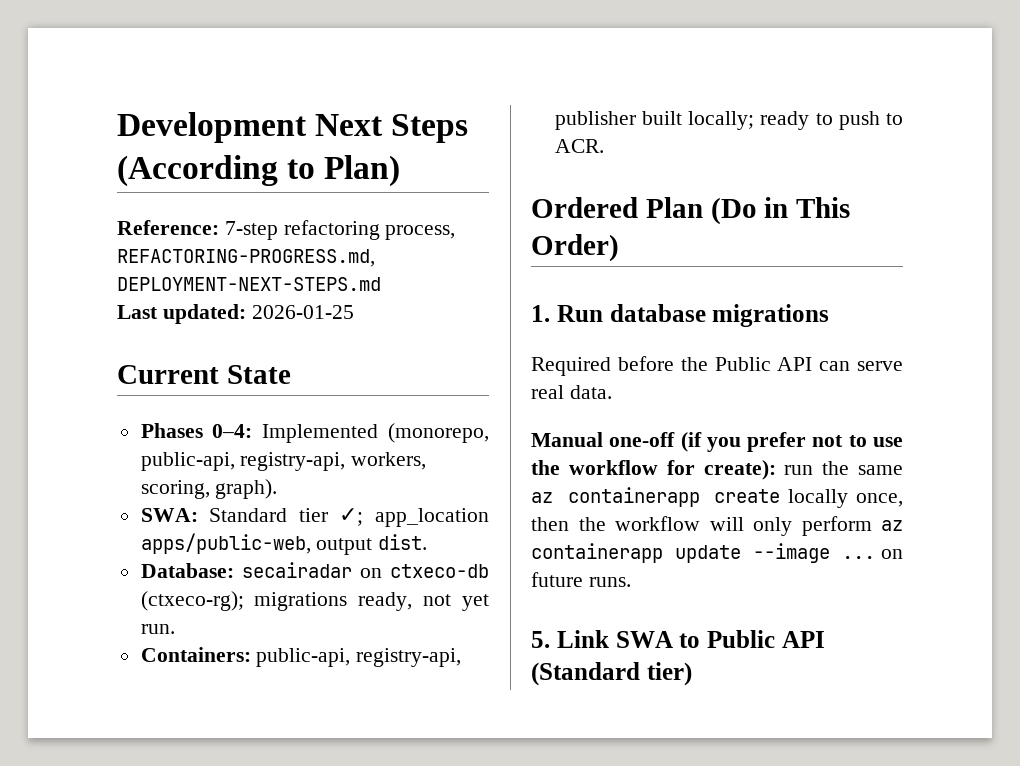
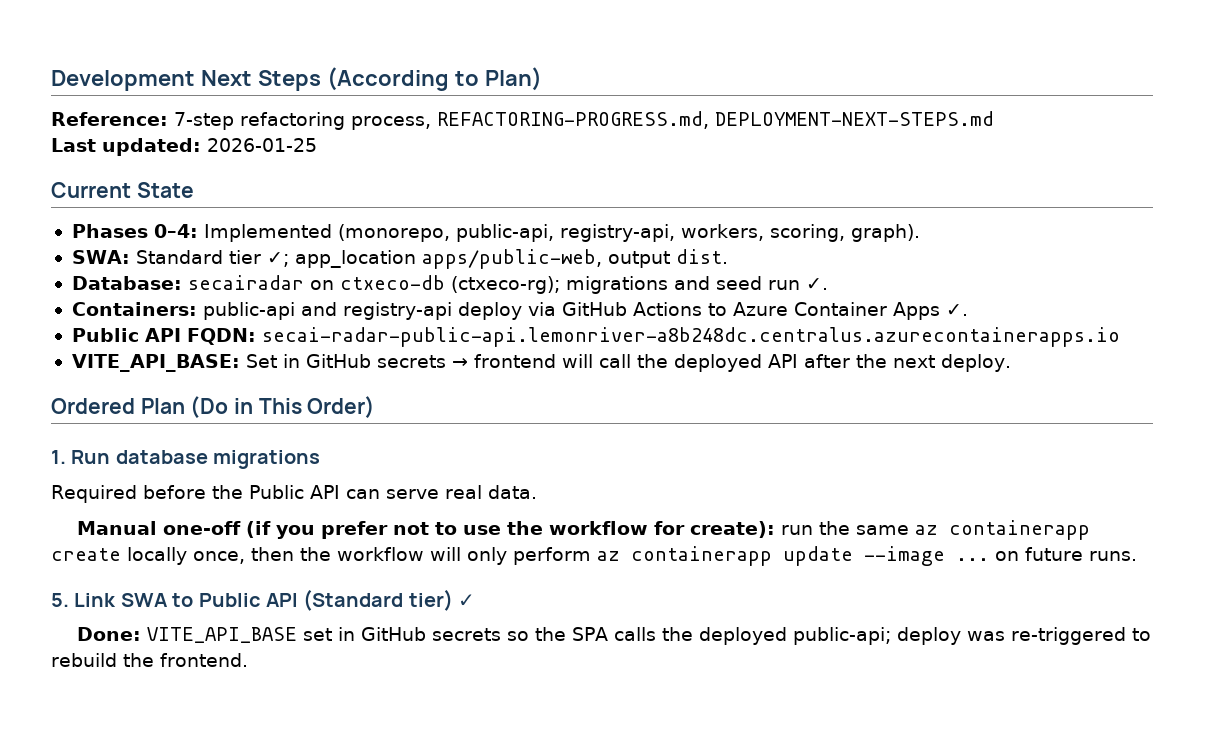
- Database: secairadar on ctxeco-db (ctxeco-rg); migrations ready, not yet run.
- Containers: public-api, registry-api, publisher built locally; ready to push to ACR.
+ Database: secairadar on ctxeco-db (ctxeco-rg); migrations and seed run ✓.
+ Containers: public-api and registry-api deploy via GitHub Actions to Azure Container Apps ✓.
+ Public API FQDN: secai-radar-public-api.lemonriver-a8b248dc.centralus.azurecontainerapps.io
+ VITE_API_BASE: Set in GitHub secrets → frontend will call the deployed API after the next deploy.
- 5. Link SWA to Public API (Standard tier)
+ 5. Link SWA to Public API (Standard tier) ✓
+ Done: VITE_API_BASE set in GitHub secrets so the SPA calls the deployed public-api; deploy was re-triggered to rebuild the frontend.

